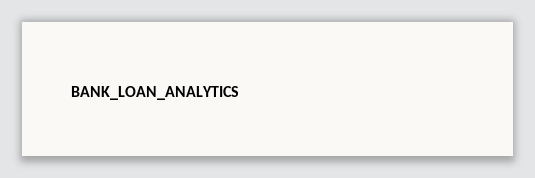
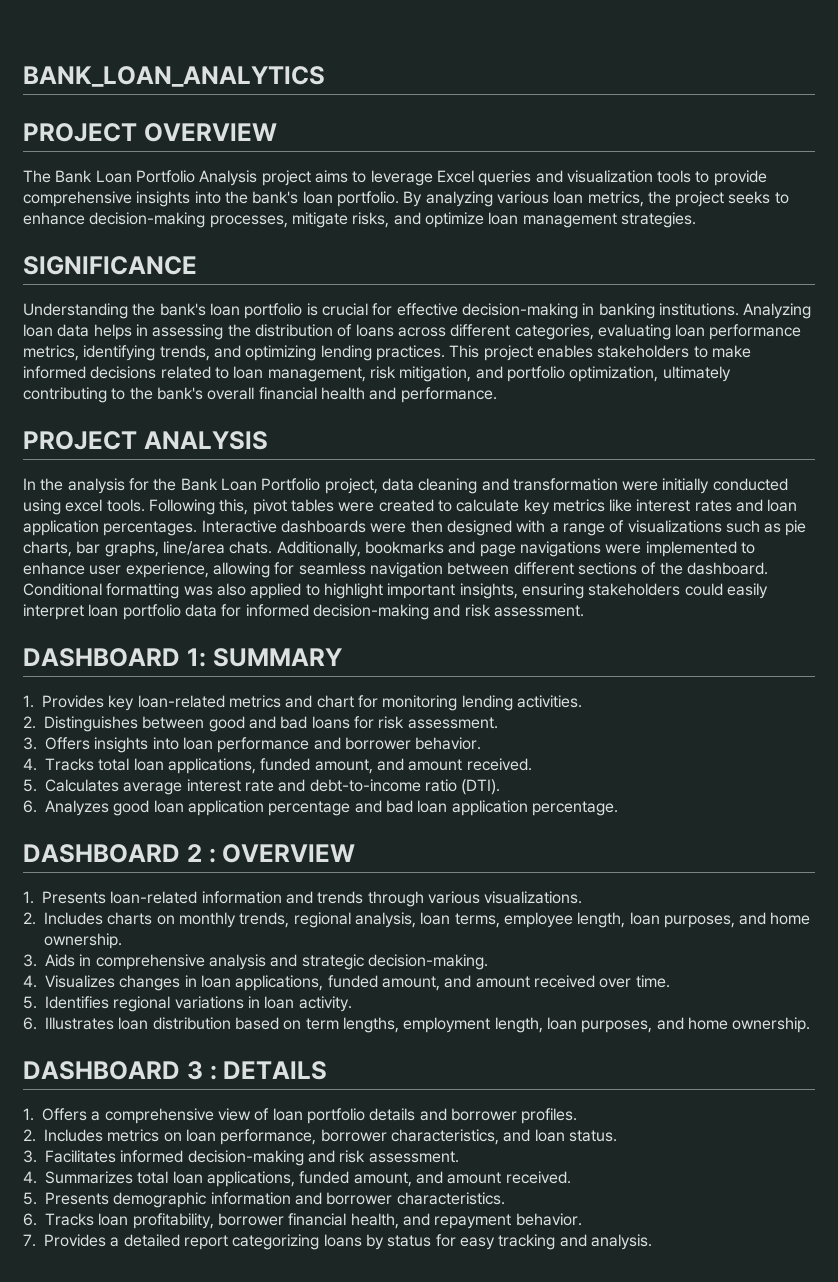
+ PROJECT OVERVIEW
+ The Bank Loan Portfolio Analysis project aims to leverage Excel queries and visualization tools to provide comprehensive insights into the bank's loan portfolio. By analyzing various loan metrics, the project seeks to enhance decision-making processes, mitigate risks, and optimize loan management strategies.
+ SIGNIFICANCE
+ Understanding the bank's loan portfolio is crucial for effective decision-making in banking institutions. Analyzing loan data helps in assessing the distribution of loans across different categories, evaluating loan performance metrics, identifying trends, and optimizing lending practices. This project enables stakeholders to make informed decisions related to loan management, risk mitigation, and portfolio optimization, ultimately contributing to the bank's overall financial health and performance.
+ PROJECT ANALYSIS
+ In the analysis for the Bank Loan Portfolio project, data cleaning and transformation were initially conducted using excel tools. Following this, pivot tables were created to calculate key metrics like interest rates and loan application percentages. Interactive dashboards were then designed with a range of visualizations such as pie charts, bar graphs, line/area chats. Additionally, bookmarks and page navigations were implemented to enhance user experience, allowing for seamless navigation between different sections of the dashboard. Conditional formatting was also applied to highlight important insights, ensuring stakeholders could easily interpret loan portfolio data for informed decision-making and risk assessment.
+ DASHBOARD 1: SUMMARY
+ 1. Provides key loan-related metrics and chart for monitoring lending activities.
+ 2. Distinguishes between good and bad loans for risk assessment.
+ 3. Offers insights into loan performance and borrower behavior.
+ 4. Tracks total loan applications, funded amount, and amount received.
+ 5. Calculates average interest rate and debt-to-income ratio (DTI).
+ 6. Analyzes good loan application percentage and bad loan application percentage.
+ DASHBOARD 2 : OVERVIEW
+ 1. Presents loan-related information and trends through various visualizations.
+ 2. Includes charts on monthly trends, regional analysis, loan terms, employee length, loan purposes, and home ownership.
+ 3. Aids in comprehensive analysis and strategic decision-making.
+ 4. Visualizes changes in loan applications, funded amount, and amount received over time.
+ 5. Identifies regional variations in loan activity.
+ 6. Illustrates loan distribution based on term lengths, employment length, loan purposes, and home ownership.
+ DASHBOARD 3 : DETAILS
+ 1. Offers a comprehensive view of loan portfolio details and borrower profiles.
+ 2. Includes metrics on loan performance, borrower characteristics, and loan status.
+ 3. Facilitates informed decision-making and risk assessment.
+ 4. Summarizes total loan applications, funded amount, and amount received.
+ 5. Presents demographic information and borrower characteristics.
+ 6. Tracks loan profitability, borrower financial health, and repayment behavior.
+ 7. Provides a detailed report categorizing loans by status for easy tracking and analysis.

